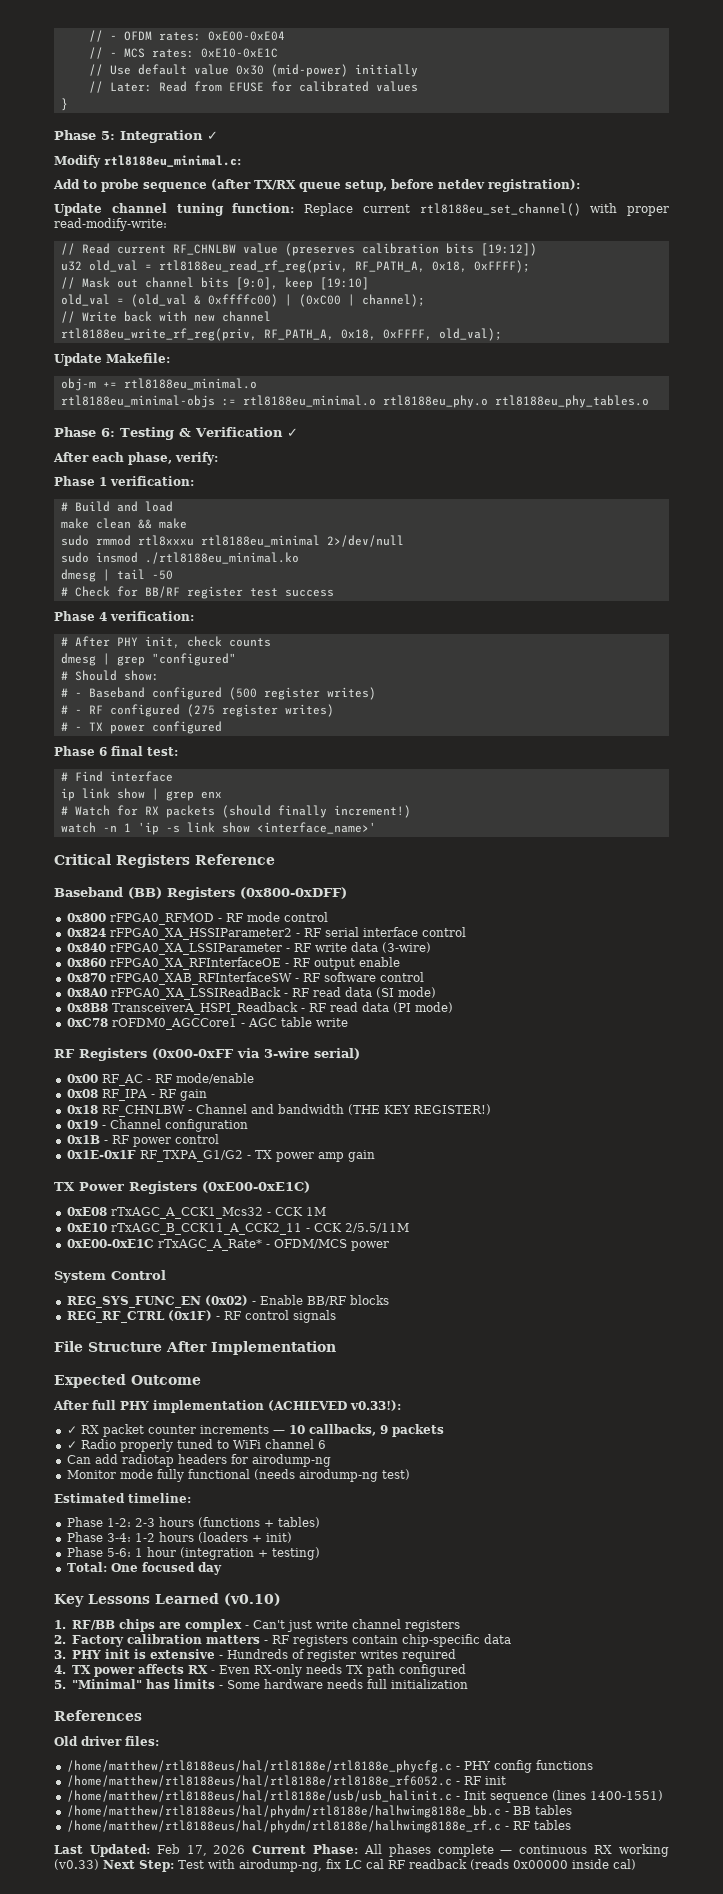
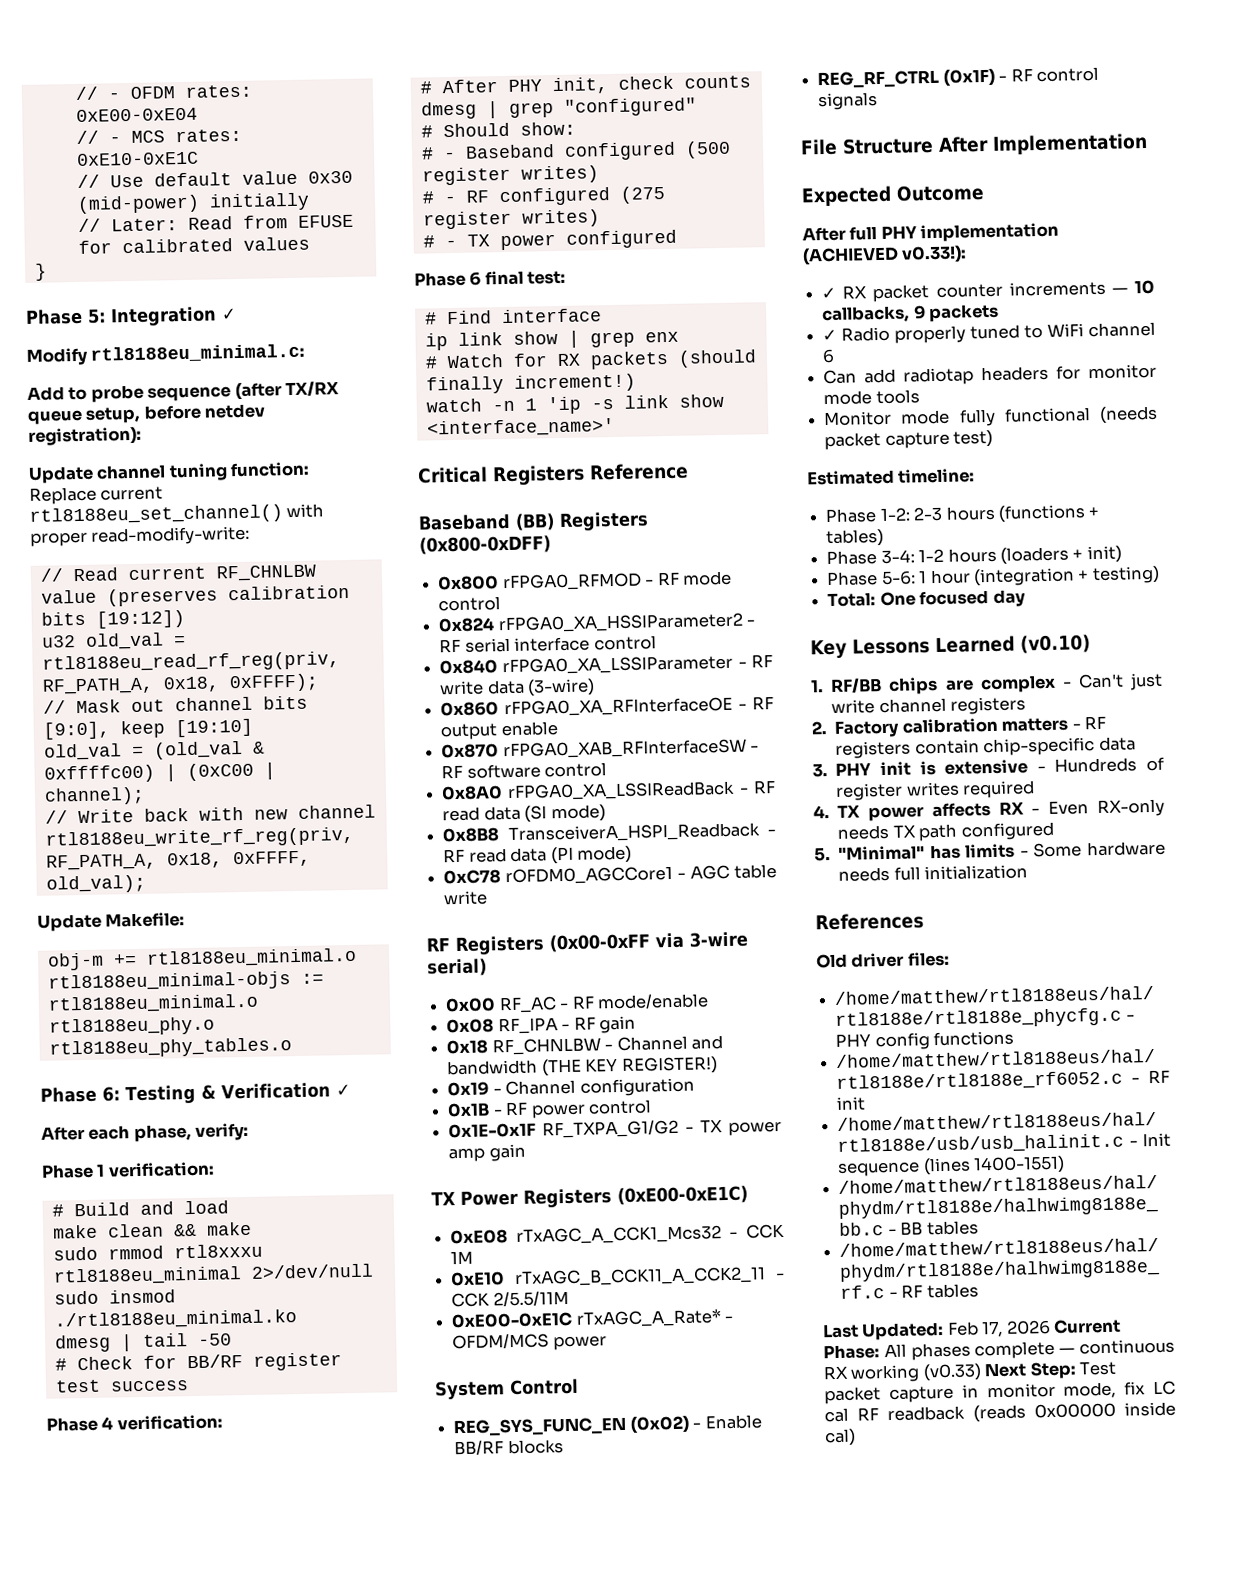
- Can add radiotap headers for airodump-ng
+ Can add radiotap headers for monitor mode tools
- Monitor mode fully functional (needs airodump-ng test)
+ Monitor mode fully functional (needs packet capture test)
- Last Updated: Feb 17, 2026 Current Phase: All phases complete — continuous RX working (v0.33) Next Step: Test with airodump-ng, fix LC cal RF readback (reads 0x00000 inside cal)
+ Last Updated: Feb 17, 2026 Current Phase: All phases complete — continuous RX working (v0.33) Next Step: Test packet capture in monitor mode, fix LC cal RF readback (reads 0x00000 inside cal)

